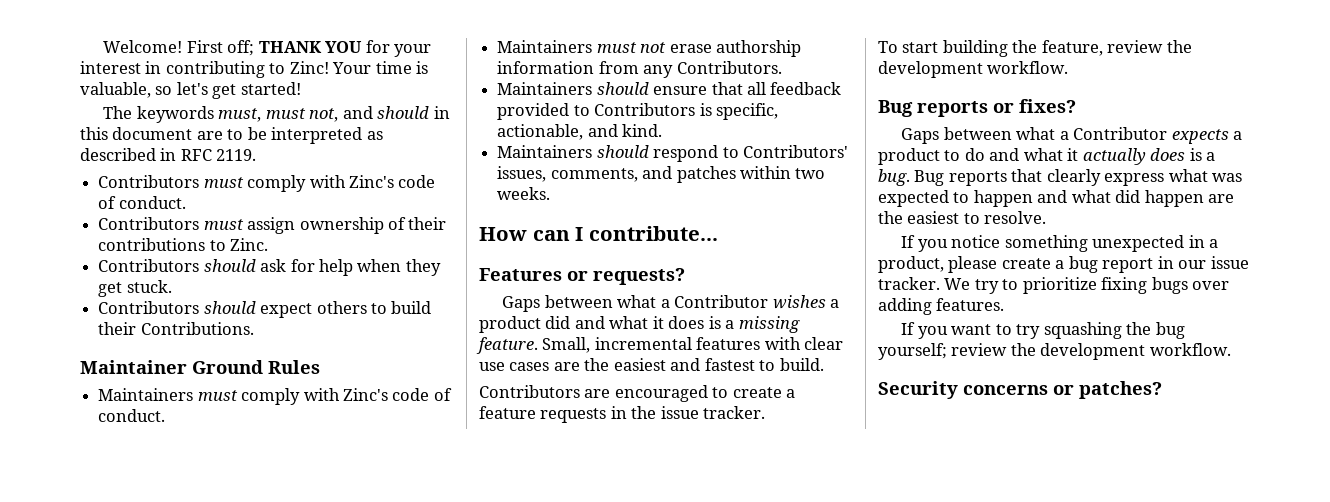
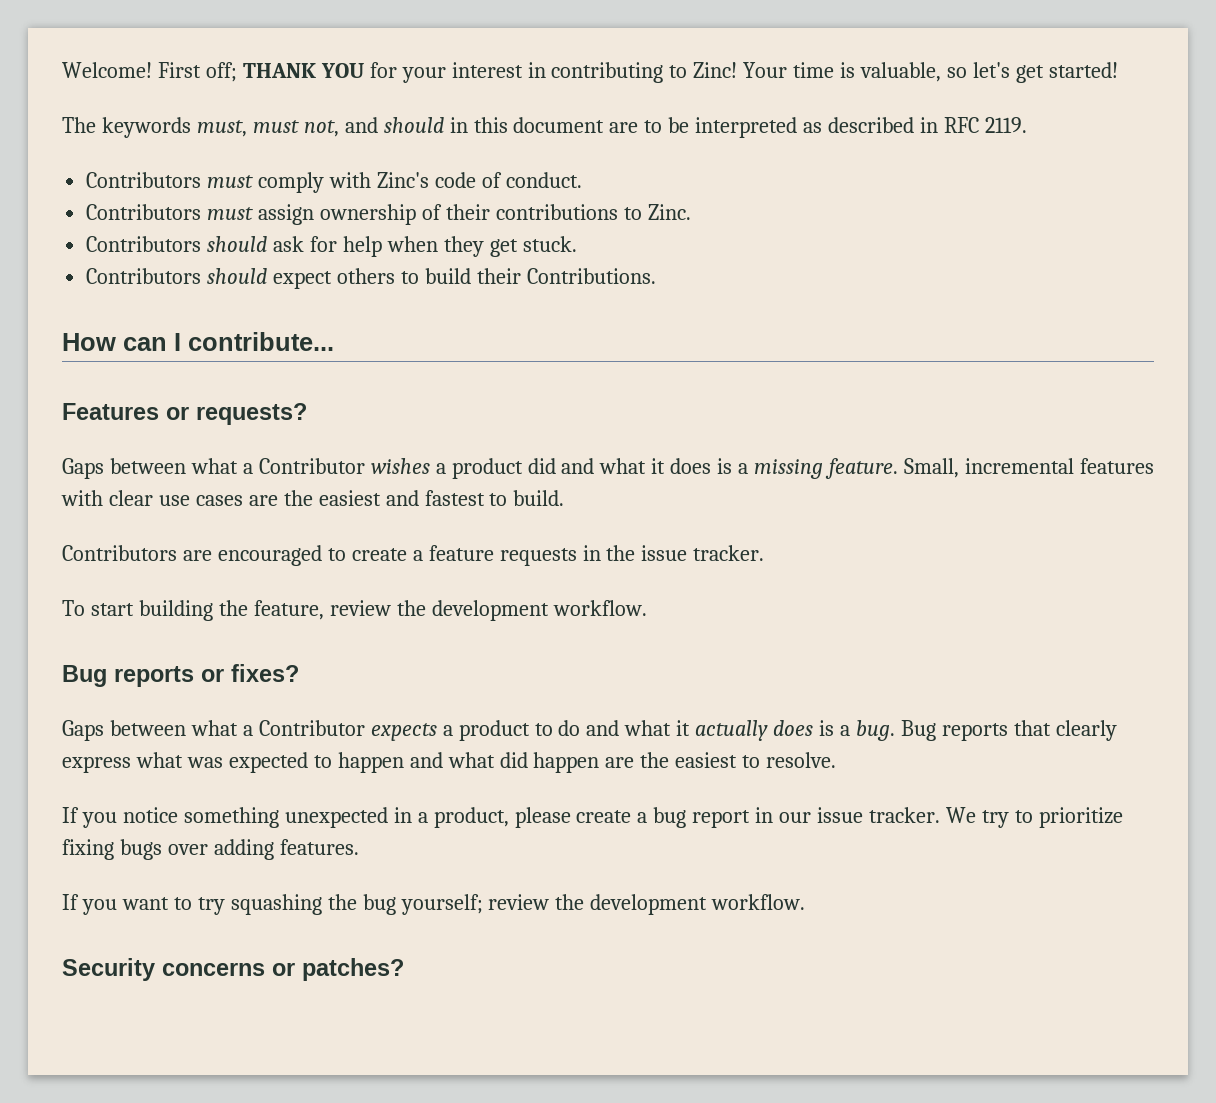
- Maintainer Ground Rules
- Maintainers must comply with Zinc's code of conduct.
- Maintainers must not erase authorship information from any Contributors.
- Maintainers should ensure that all feedback provided to Contributors is specific, actionable, and kind.
- Maintainers should respond to Contributors' issues, comments, and patches within two weeks.

